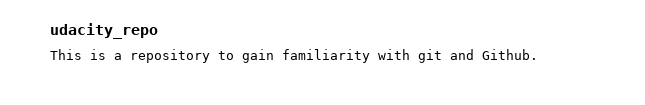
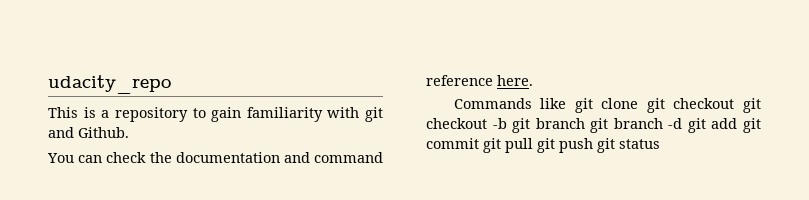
+ You can check the documentation and command reference here.
+ Commands like git clone git checkout git checkout -b git branch git branch -d git add git commit git pull git push git status

